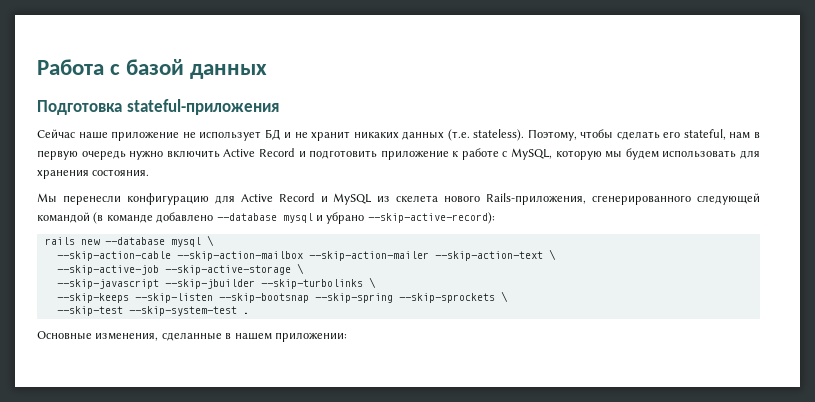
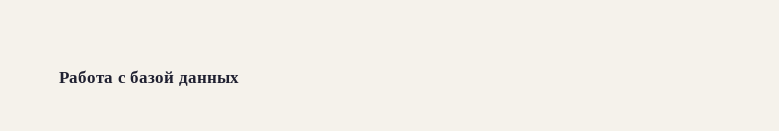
- Подготовка stateful-приложения
- Сейчас наше приложение не использует БД и не хранит никаких данных (т.е. stateless). Поэтому, чтобы сделать его stateful, нам в первую очередь нужно включить Active Record и подготовить приложение к работе с MySQL, которую мы будем использовать для хранения состояния.
- Мы перенесли конфигурацию для Active Record и MySQL из скелета нового Rails-приложения, сгенерированного следующей командой (в команде добавлено --database mysql и убрано --skip-active-record):
- rails new --database mysql \
- --skip-action-cable --skip-action-mailbox --skip-action-mailer --skip-action-text \
- --skip-active-job --skip-active-storage \
- --skip-javascript --skip-jbuilder --skip-turbolinks \
- --skip-keeps --skip-listen --skip-bootsnap --skip-spring --skip-sprockets \
- --skip-test --skip-system-test .
- Основные изменения, сделанные в нашем приложении:

